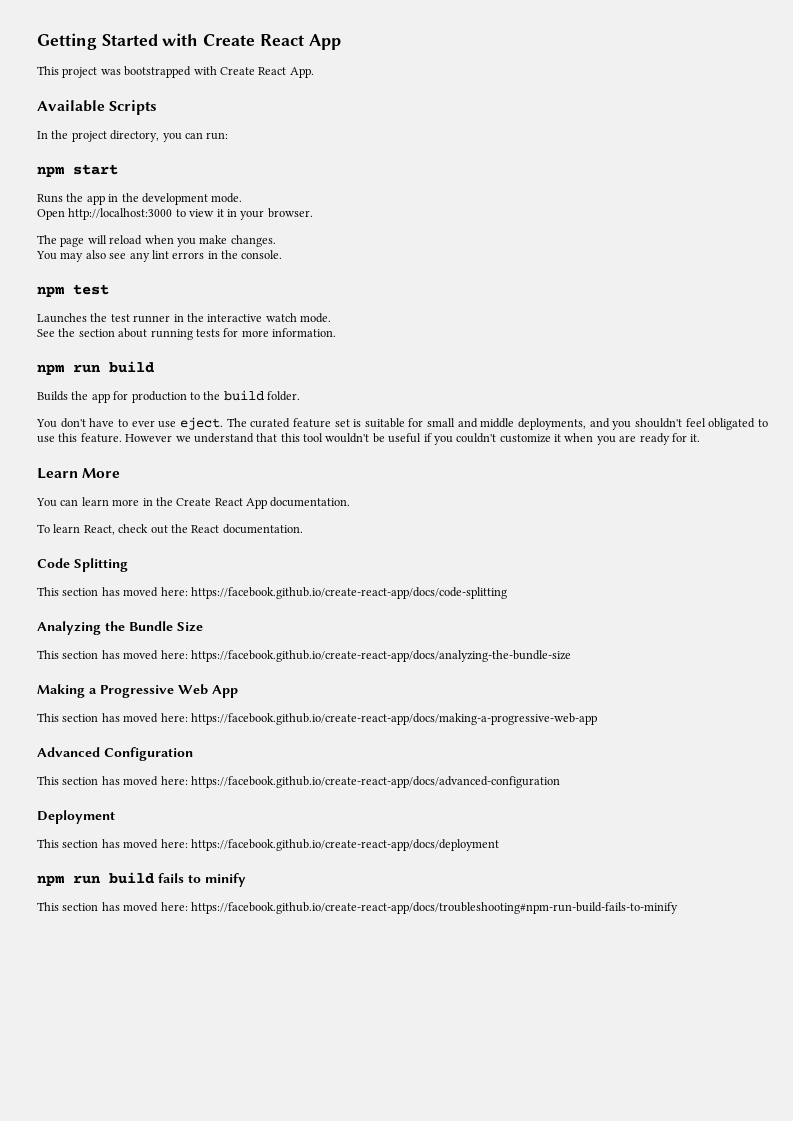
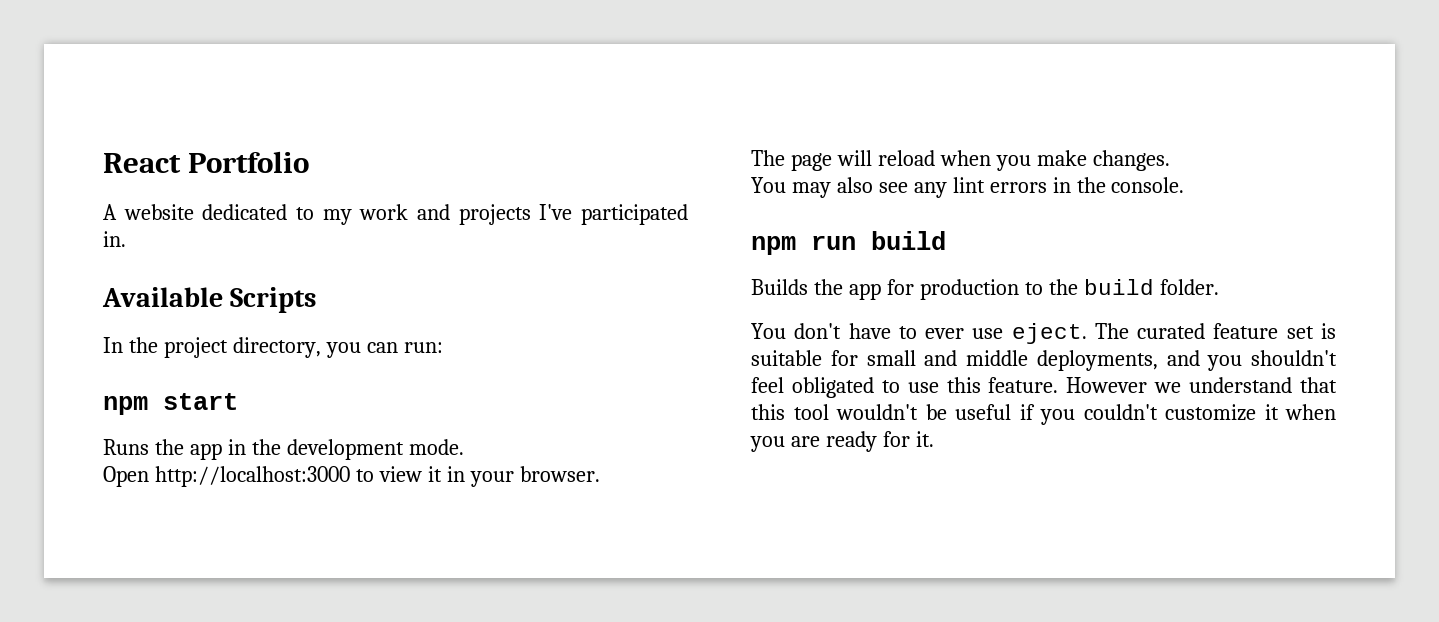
- Getting Started with Create React App
- This project was bootstrapped with Create React App.
+ React Portfolio
+ A website dedicated to my work and projects I've participated in.
- npm test
- Launches the test runner in the interactive watch mode.
- See the section about running tests for more information.
- Learn More
- You can learn more in the Create React App documentation.
- To learn React, check out the React documentation.
- Code Splitting
- This section has moved here: https://facebook.github.io/create-react-app/docs/code-splitting
- Analyzing the Bundle Size
- This section has moved here: https://facebook.github.io/create-react-app/docs/analyzing-the-bundle-size
- Making a Progressive Web App
- This section has moved here: https://facebook.github.io/create-react-app/docs/making-a-progressive-web-app
- Advanced Configuration
- This section has moved here: https://facebook.github.io/create-react-app/docs/advanced-configuration
- Deployment
- This section has moved here: https://facebook.github.io/create-react-app/docs/deployment
- npm run build fails to minify
- This section has moved here: https://facebook.github.io/create-react-app/docs/troubleshooting#npm-run-build-fails-to-minify

